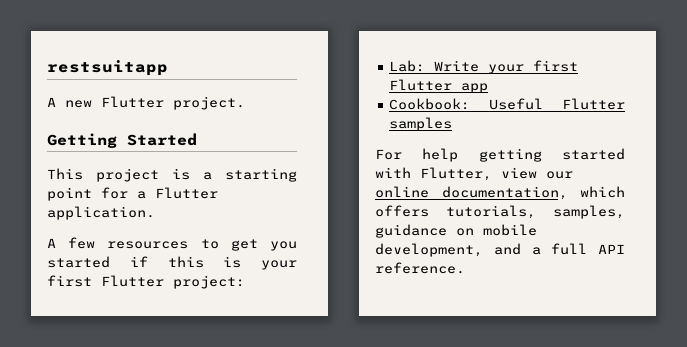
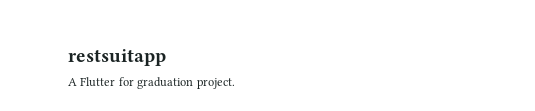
- A new Flutter project.
- Getting Started
- This project is a starting point for a Flutter application.
- A few resources to get you started if this is your first Flutter project:
- Lab: Write your first Flutter app
- Cookbook: Useful Flutter samples
- For help getting started with Flutter, view our online documentation, which offers tutorials, samples, guidance on mobile development, and a full API reference.
+ A Flutter for graduation project.

